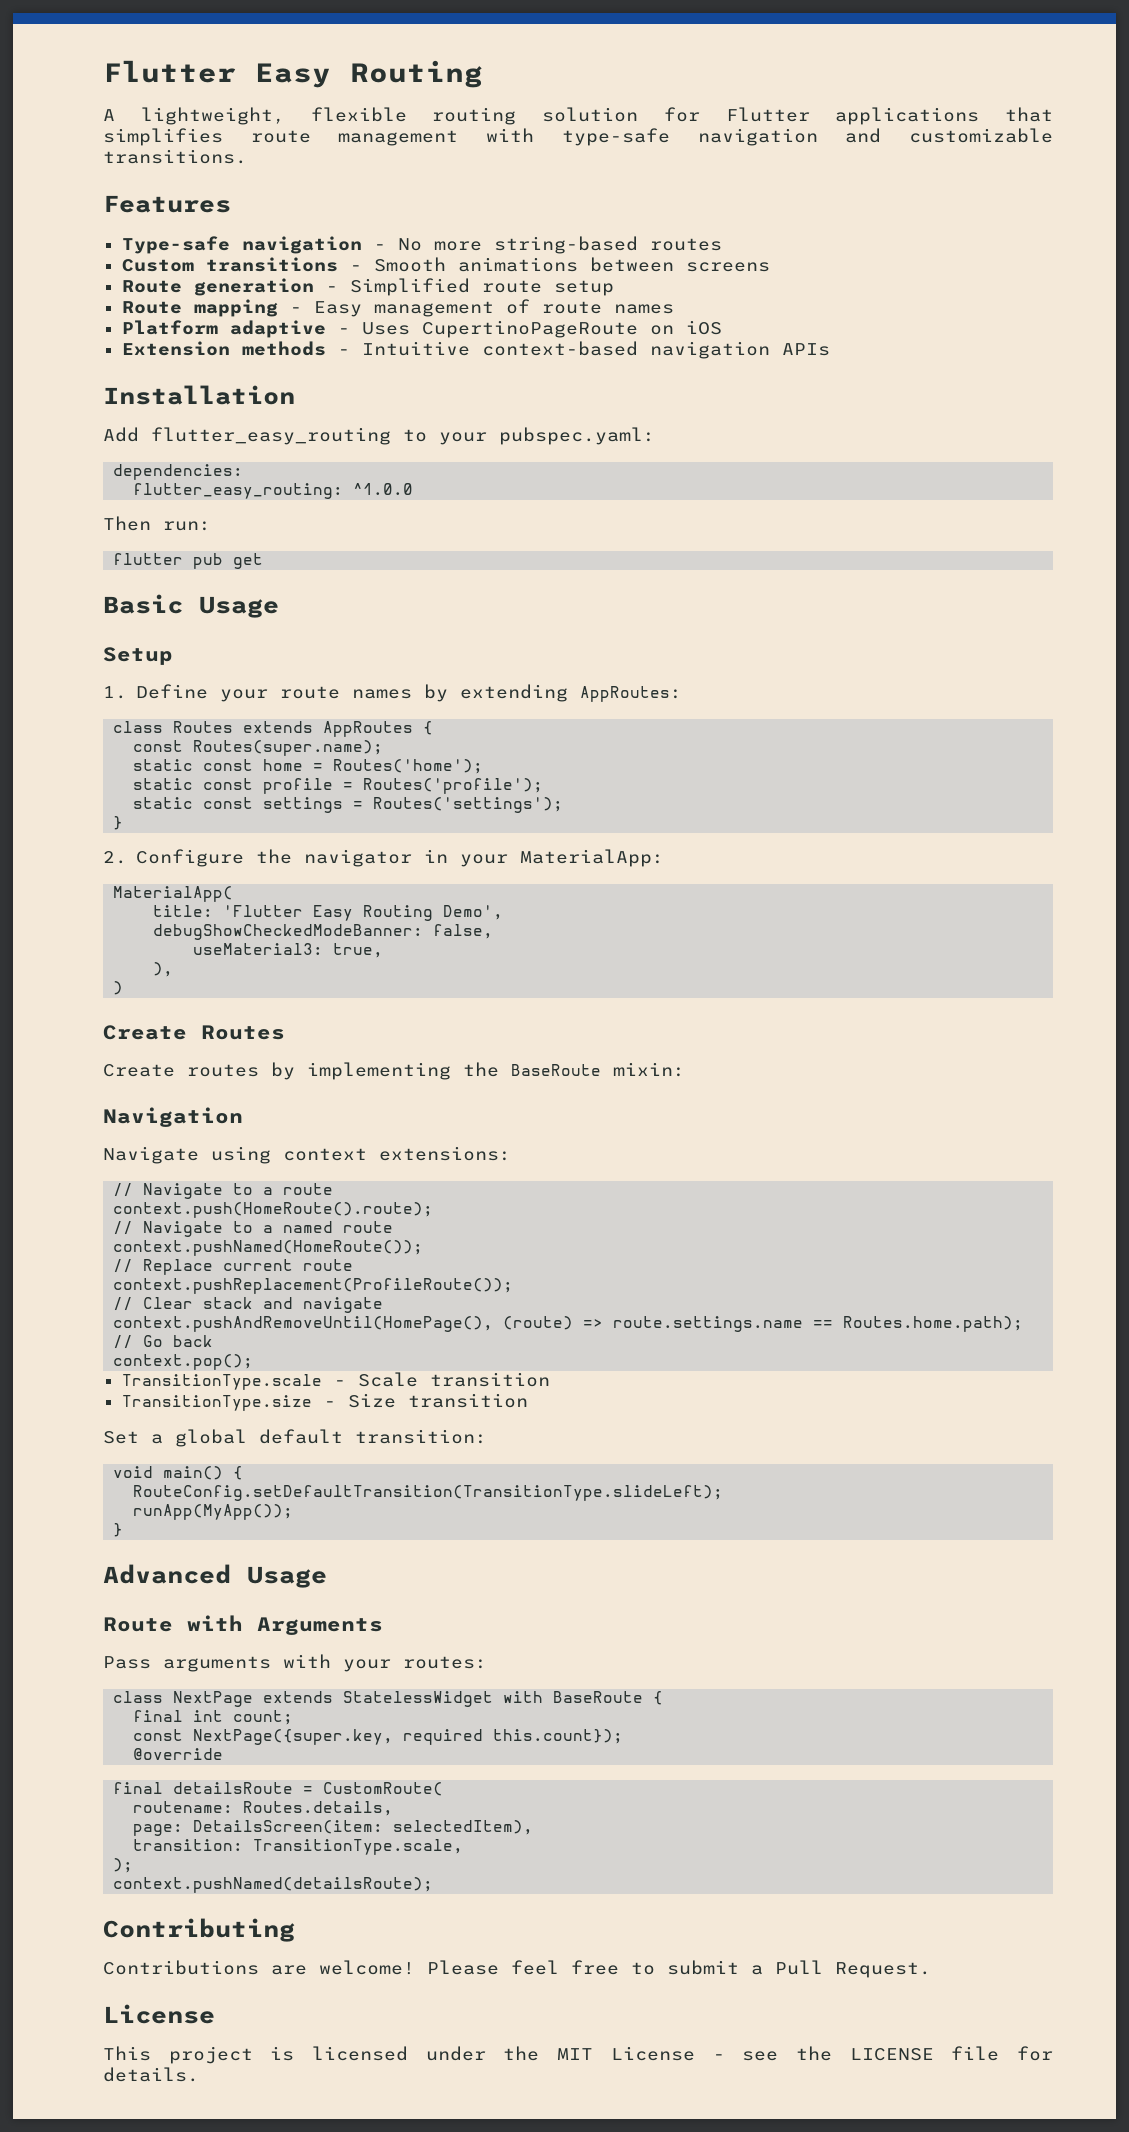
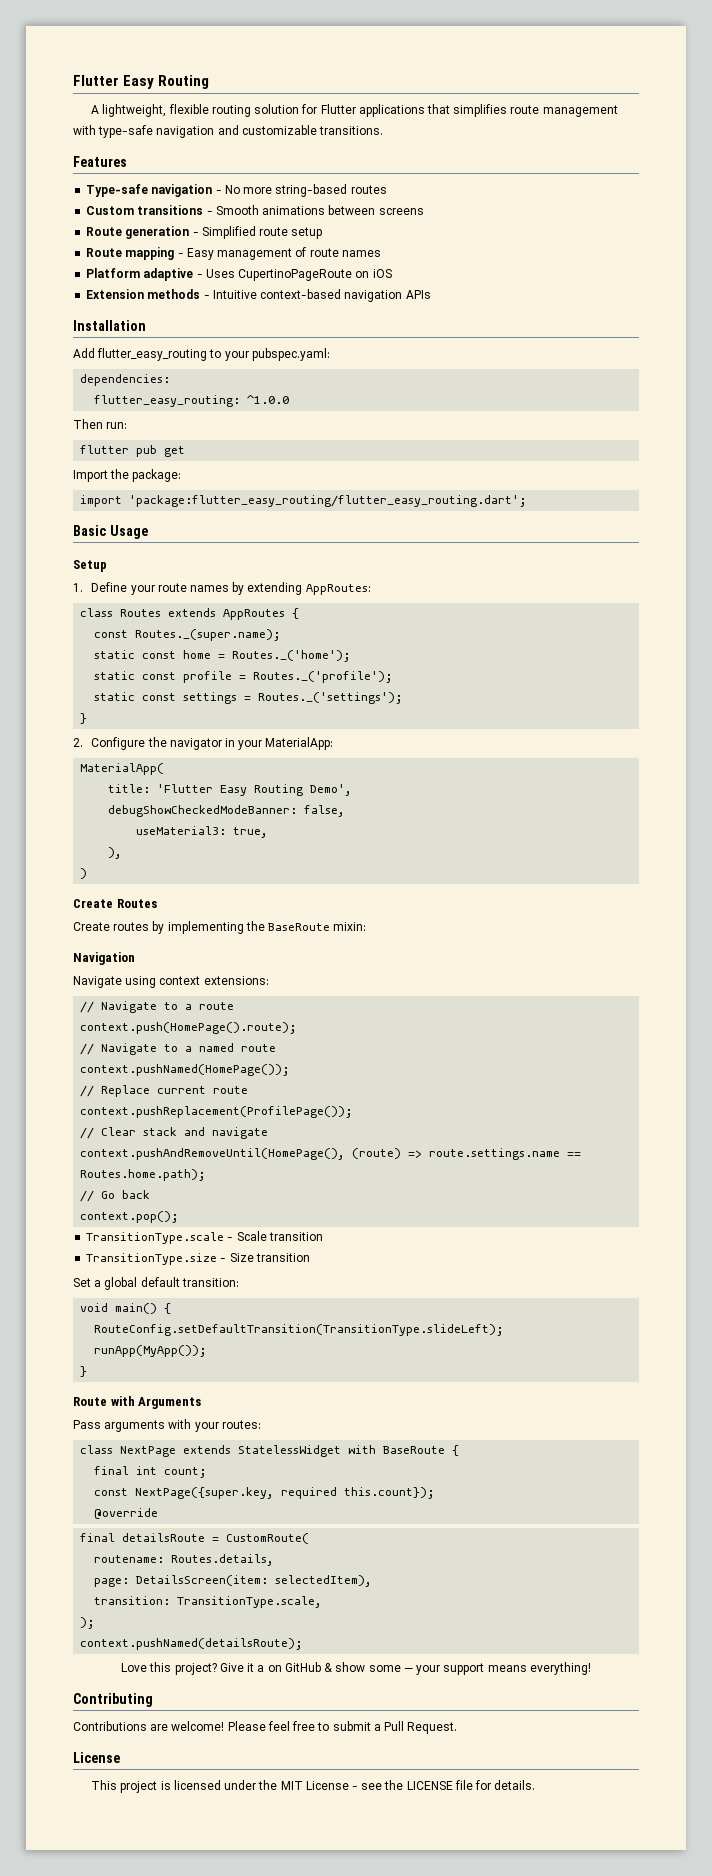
+ Import the package:
+ import 'package:flutter_easy_routing/flutter_easy_routing.dart';
- const Routes(super.name);
+ const Routes._(super.name);
- static const home = Routes('home');
+ static const home = Routes._('home');
- static const profile = Routes('profile');
+ static const profile = Routes._('profile');
- static const settings = Routes('settings');
+ static const settings = Routes._('settings');
- context.push(HomeRoute().route);
+ context.push(HomePage().route);
- context.pushNamed(HomeRoute());
+ context.pushNamed(HomePage());
- context.pushReplacement(ProfileRoute());
+ context.pushReplacement(ProfilePage());
- Advanced Usage
+ Love this project? Give it a on GitHub & show some — your support means everything!

